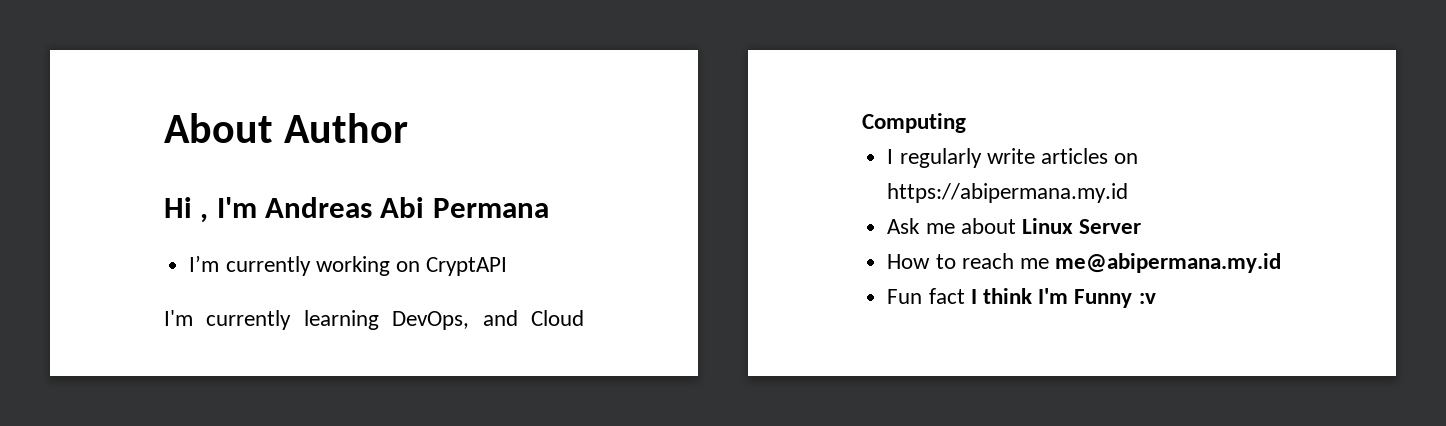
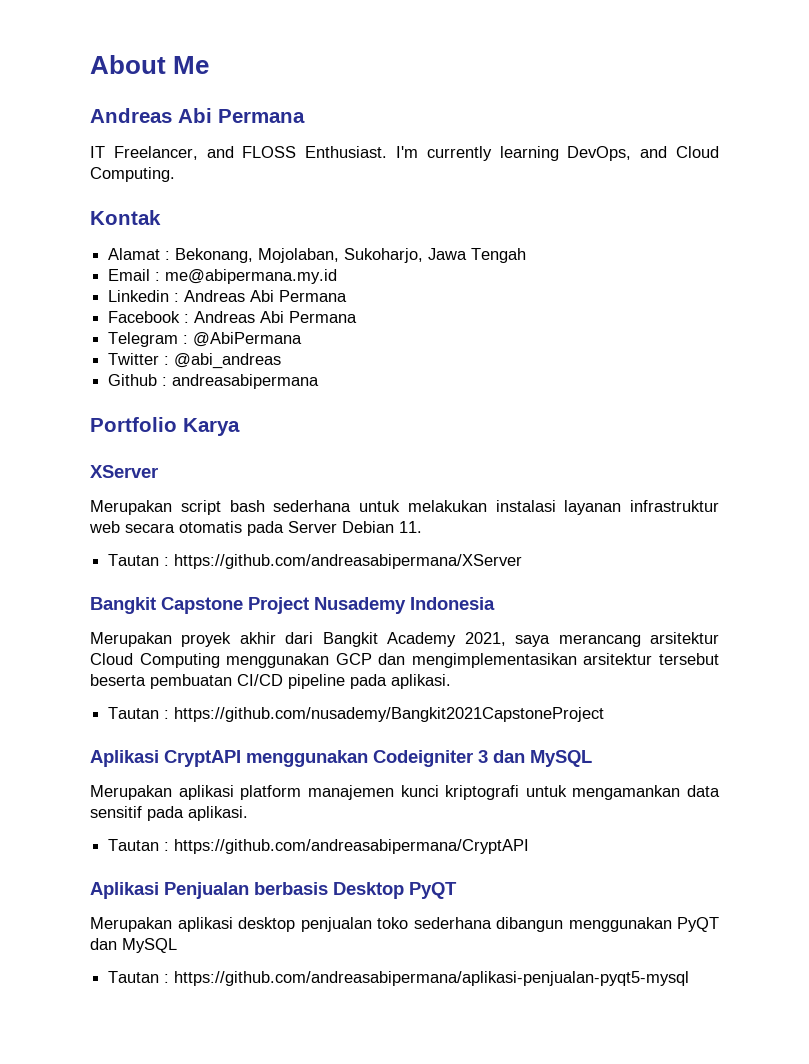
- About Author
- Hi , I'm Andreas Abi Permana
- I’m currently working on CryptAPI
- I'm currently learning DevOps, and Cloud Computing
- I regularly write articles on https://abipermana.my.id
- Ask me about Linux Server
- How to reach me me@abipermana.my.id
- Fun fact I think I'm Funny :v
+ About Me
+ Andreas Abi Permana
+ IT Freelancer, and FLOSS Enthusiast. I'm currently learning DevOps, and Cloud Computing.
+ Kontak
+ Alamat : Bekonang, Mojolaban, Sukoharjo, Jawa Tengah
+ Email : me@abipermana.my.id
+ Linkedin : Andreas Abi Permana
+ Facebook : Andreas Abi Permana
+ Telegram : @AbiPermana
+ Twitter : @abi_andreas
+ Github : andreasabipermana
+ Portfolio Karya
+ XServer
+ Merupakan script bash sederhana untuk melakukan instalasi layanan infrastruktur web secara otomatis pada Server Debian 11.
+ Tautan : https://github.com/andreasabipermana/XServer
+ Bangkit Capstone Project Nusademy Indonesia
+ Merupakan proyek akhir dari Bangkit Academy 2021, saya merancang arsitektur Cloud Computing menggunakan GCP dan mengimplementasikan arsitektur tersebut beserta pembuatan CI/CD pipeline pada aplikasi.
+ Tautan : https://github.com/nusademy/Bangkit2021CapstoneProject
+ Aplikasi CryptAPI menggunakan Codeigniter 3 dan MySQL
+ Merupakan aplikasi platform manajemen kunci kriptografi untuk mengamankan data sensitif pada aplikasi.
+ Tautan : https://github.com/andreasabipermana/CryptAPI
+ Aplikasi Penjualan berbasis Desktop PyQT
+ Merupakan aplikasi desktop penjualan toko sederhana dibangun menggunakan PyQT dan MySQL
+ Tautan : https://github.com/andreasabipermana/aplikasi-penjualan-pyqt5-mysql

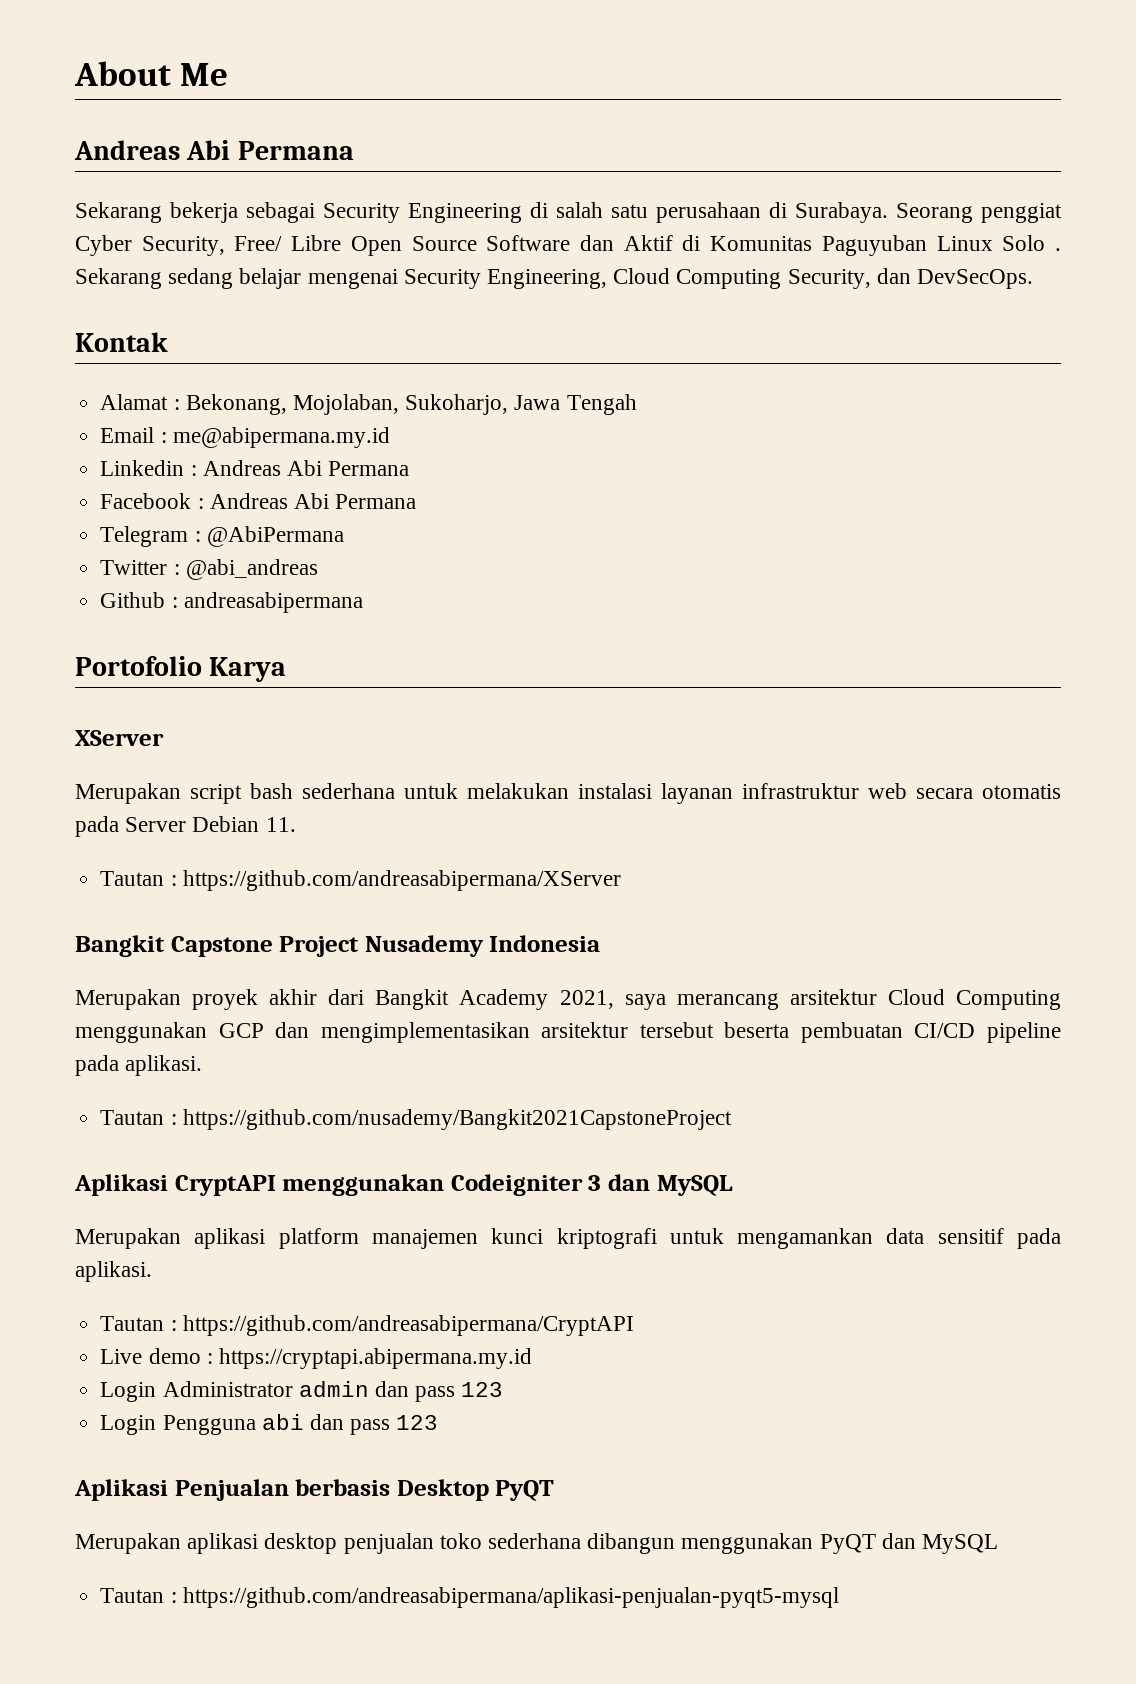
- IT Freelancer, and FLOSS Enthusiast. I'm currently learning DevOps, and Cloud Computing.
+ Sekarang bekerja sebagai Security Engineering di salah satu perusahaan di Surabaya. Seorang penggiat Cyber Security, Free/ Libre Open Source Software dan Aktif di Komunitas Paguyuban Linux Solo . Sekarang sedang belajar mengenai Security Engineering, Cloud Computing Security, dan DevSecOps.
- Portfolio Karya
+ Portofolio Karya
+ Live demo : https://cryptapi.abipermana.my.id
+ Login Administrator admin dan pass 123
+ Login Pengguna abi dan pass 123

